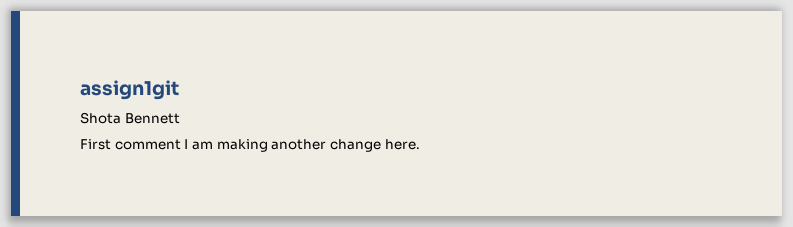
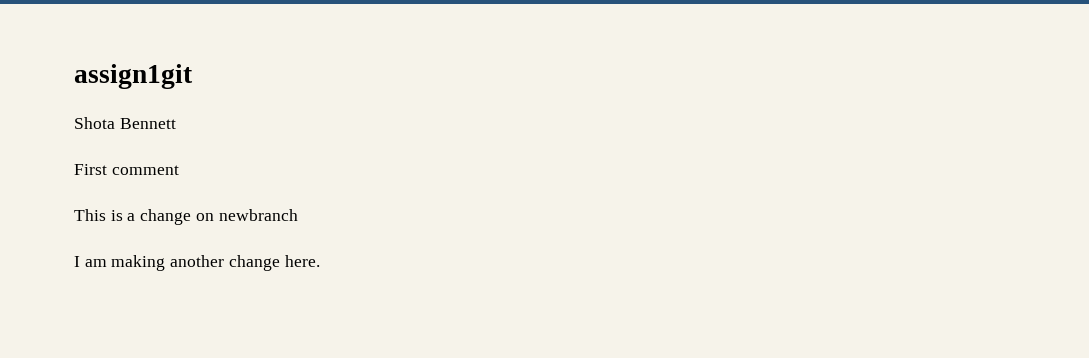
- First comment I am making another change here.
+ First comment
+ This is a change on newbranch
+ I am making another change here.

